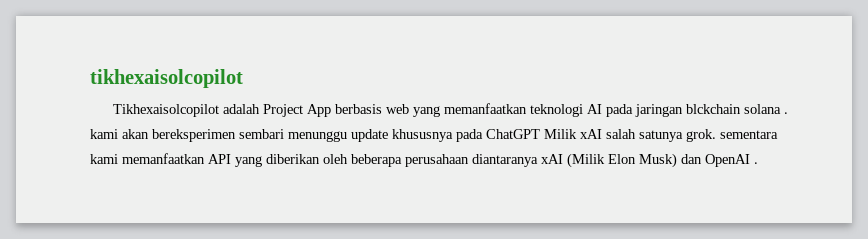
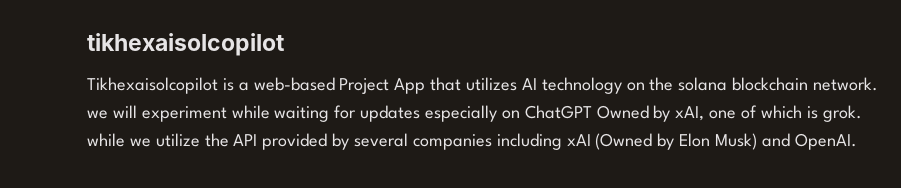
- Tikhexaisolcopilot adalah Project App berbasis web yang memanfaatkan teknologi AI pada jaringan blckchain solana . kami akan bereksperimen sembari menunggu update khususnya pada ChatGPT Milik xAI salah satunya grok. sementara kami memanfaatkan API yang diberikan oleh beberapa perusahaan diantaranya xAI (Milik Elon Musk) dan OpenAI .
+ Tikhexaisolcopilot is a web-based Project App that utilizes AI technology on the solana blockchain network. we will experiment while waiting for updates especially on ChatGPT Owned by xAI, one of which is grok. while we utilize the API provided by several companies including xAI (Owned by Elon Musk) and OpenAI.

